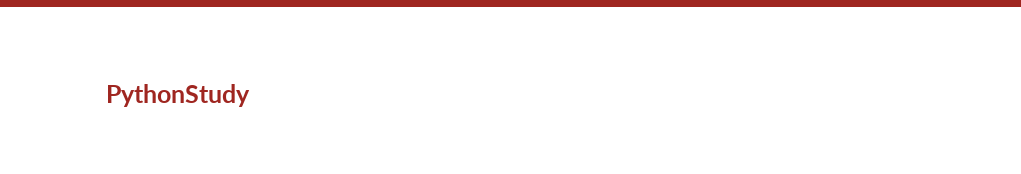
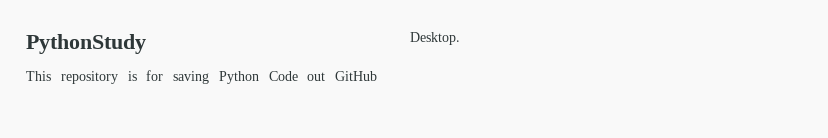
+ This repository is for saving Python Code out GitHub Desktop.

